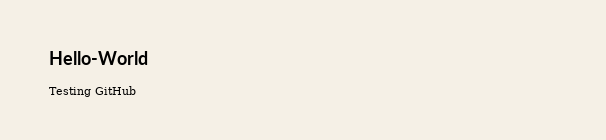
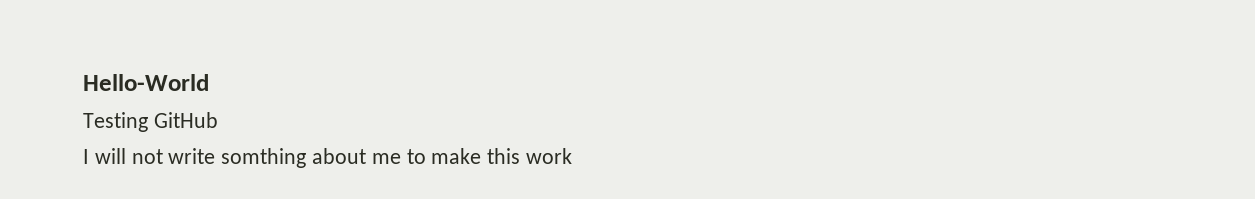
+ I will not write somthing about me to make this work

